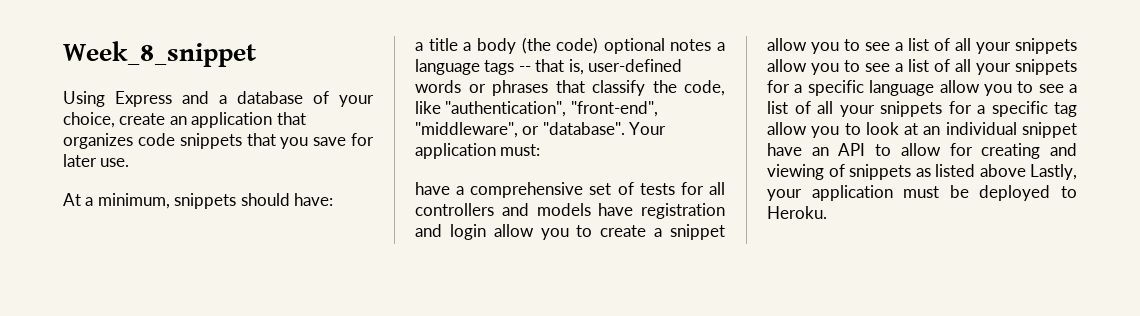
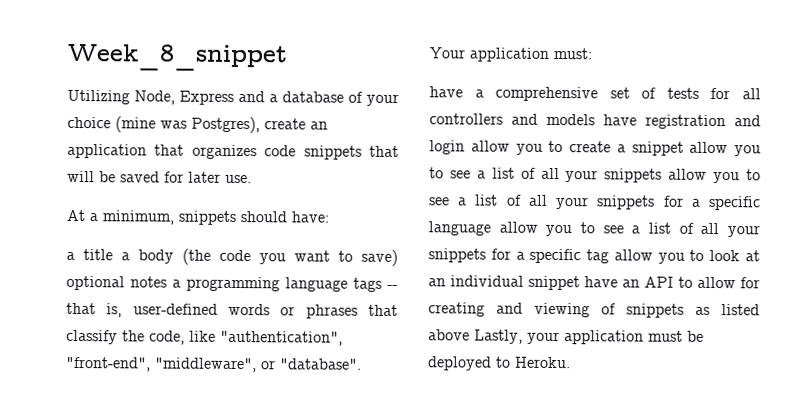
- Using Express and a database of your choice, create an application that organizes code snippets that you save for later use.
+ Utilizing Node, Express and a database of your choice (mine was Postgres), create an application that organizes code snippets that will be saved for later use.
- a title a body (the code) optional notes a language tags -- that is, user-defined words or phrases that classify the code, like "authentication", "front-end", "middleware", or "database".
+ a title a body (the code you want to save) optional notes a programming language tags -- that is, user-defined words or phrases that classify the code, like "authentication", "front-end", "middleware", or "database".

